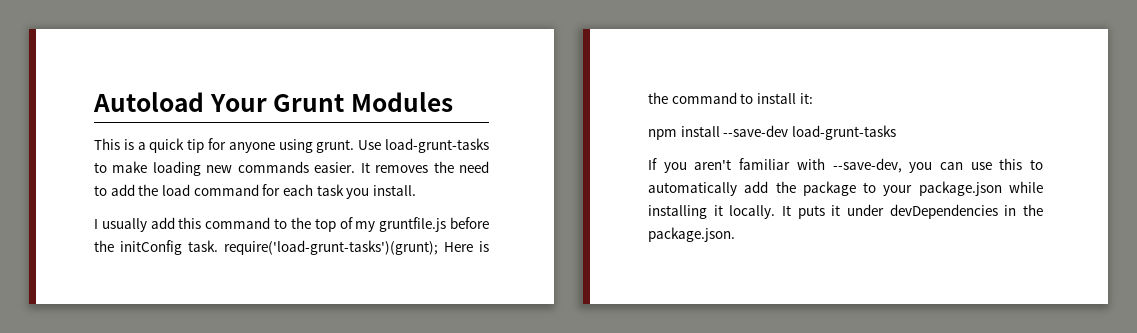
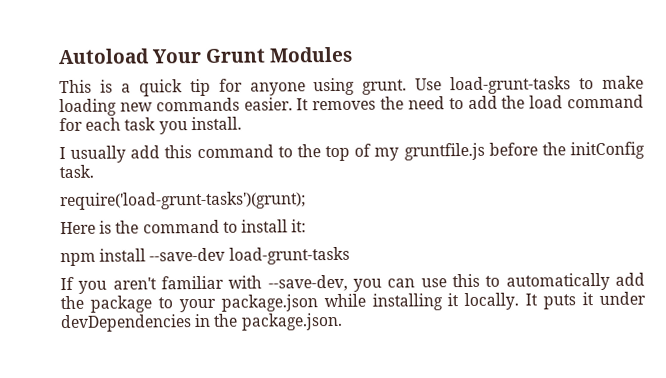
- I usually add this command to the top of my gruntfile.js before the initConfig task. require('load-grunt-tasks')(grunt); Here is the command to install it:
+ I usually add this command to the top of my gruntfile.js before the initConfig task.
+ require('load-grunt-tasks')(grunt);
+ Here is the command to install it:

